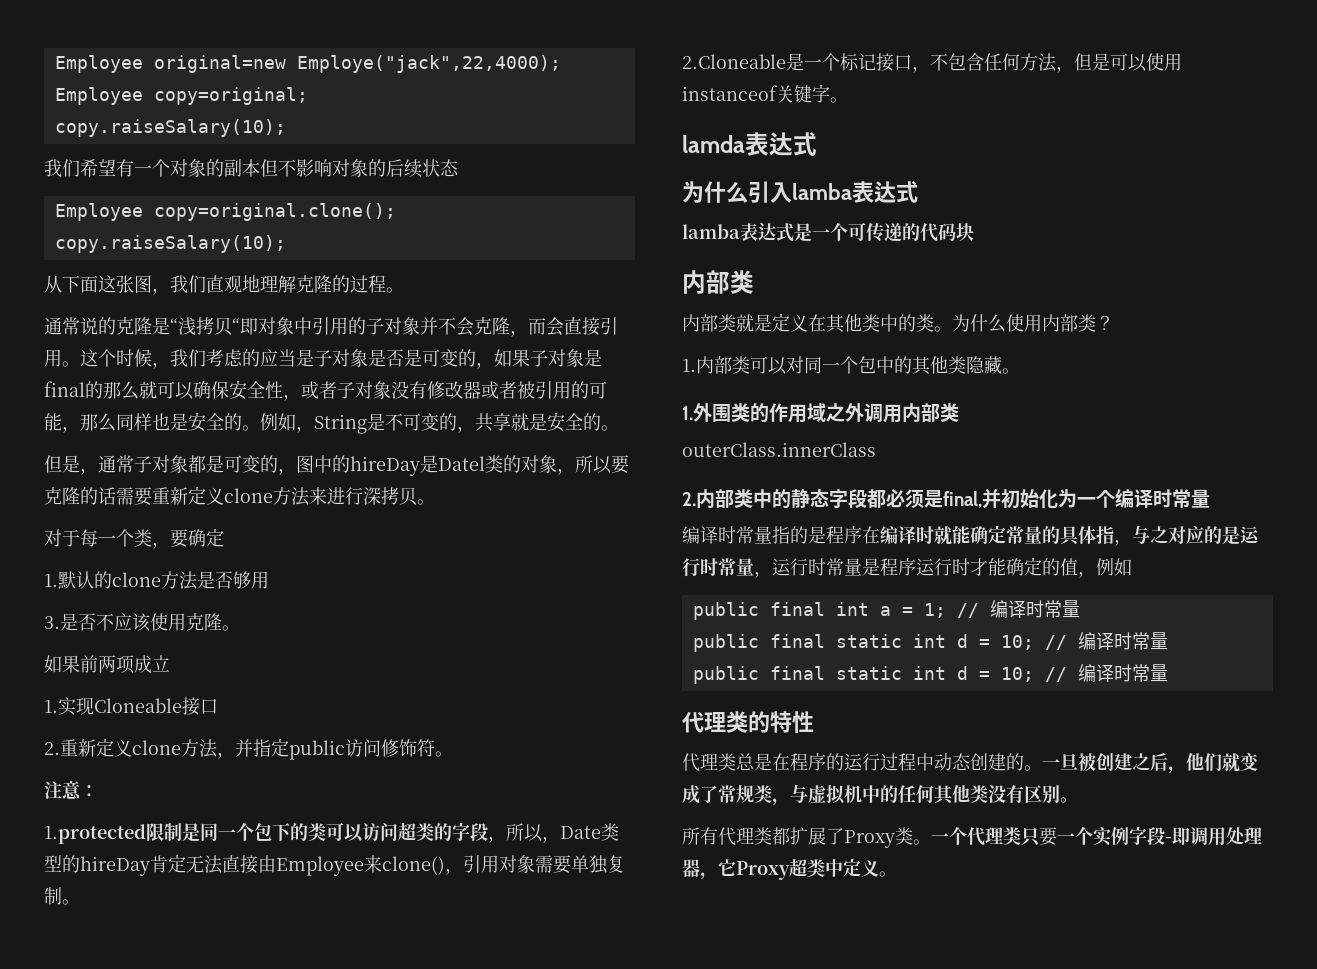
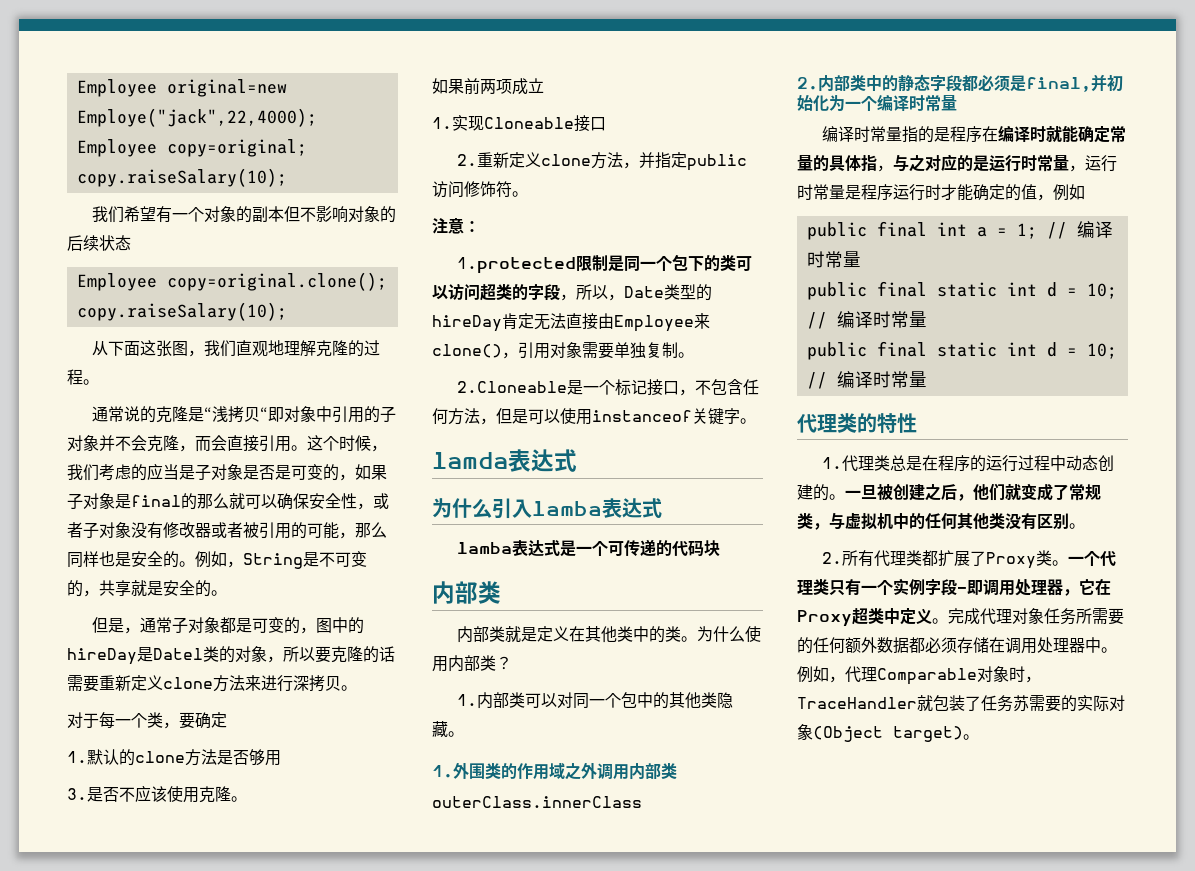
- 代理类总是在程序的运行过程中动态创建的。
+ 1.代理类总是在程序的运行过程中动态创建的。
- 所有代理类都扩展了Proxy类。
+ 2.所有代理类都扩展了Proxy类。
- 一个代理类只要一个实例字段-即调用处理器，它Proxy超类中定义。
+ 一个代理类只有一个实例字段-即调用处理器，它在Proxy超类中定义。
+ 完成代理对象任务所需要的任何额外数据都必须存储在调用处理器中。例如，代理Comparable对象时，TraceHandler就包装了任务苏需要的实际对象(Object target)。

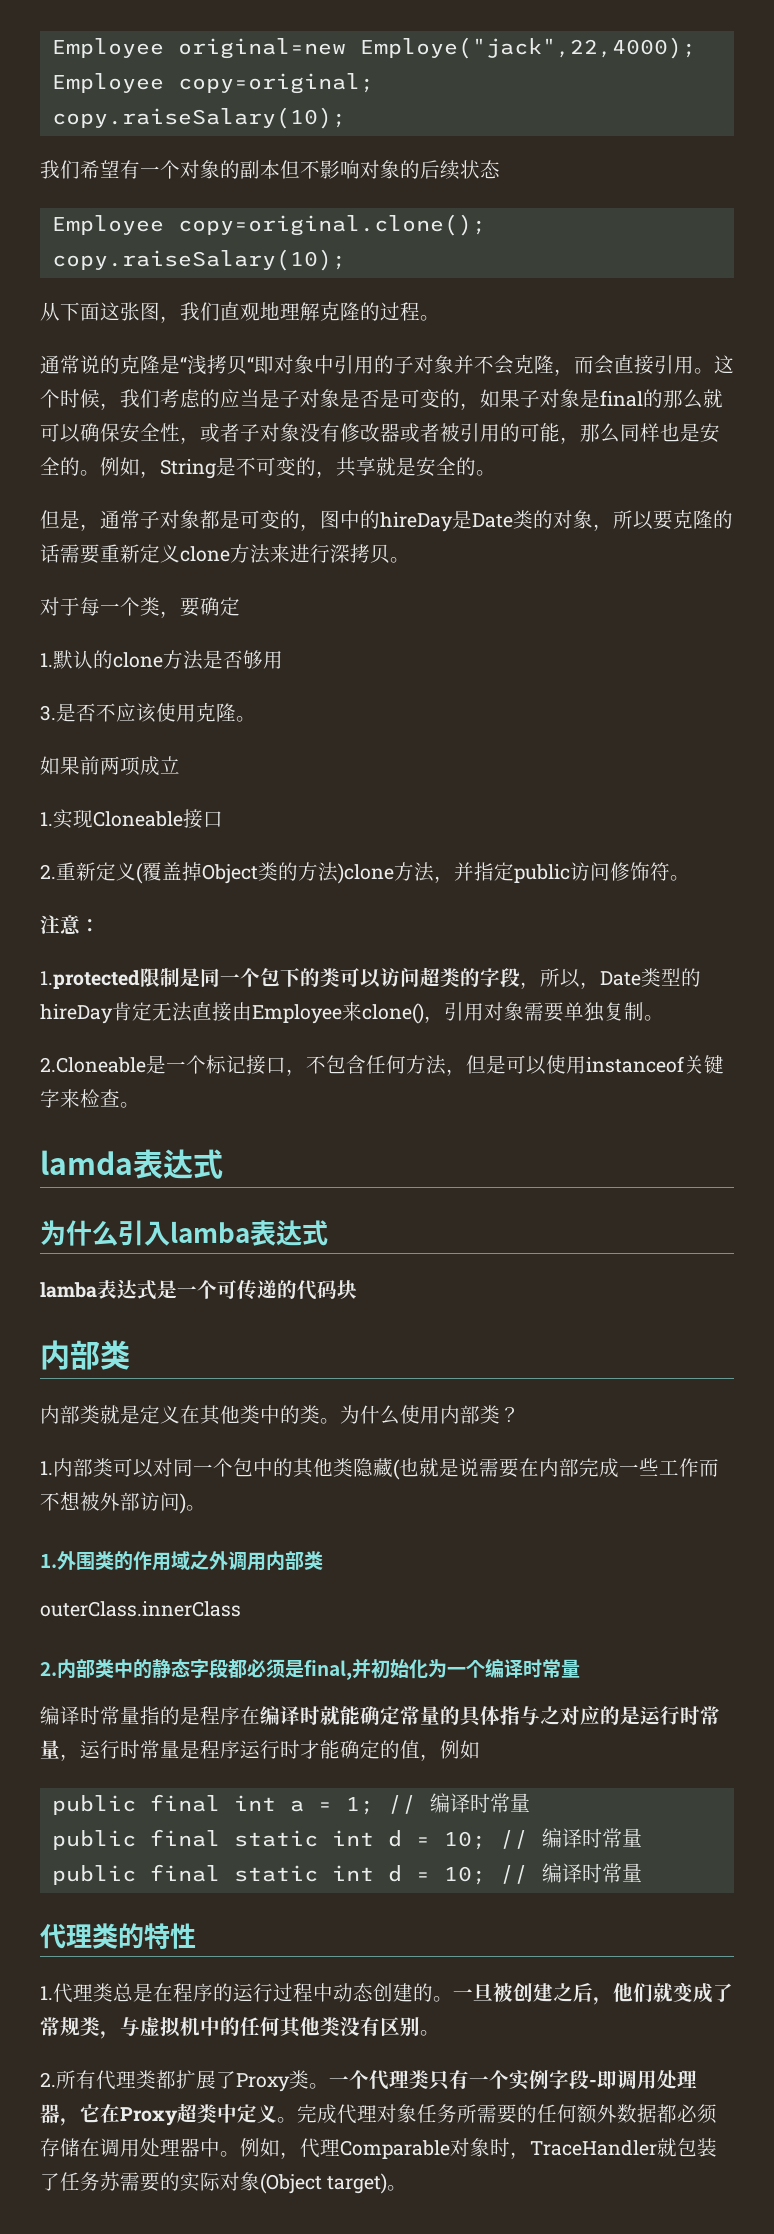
- 但是，通常子对象都是可变的，图中的hireDay是Datel类的对象，所以要克隆的话需要重新定义clone方法来进行深拷贝。
+ 但是，通常子对象都是可变的，图中的hireDay是Date类的对象，所以要克隆的话需要重新定义clone方法来进行深拷贝。
- 2.重新定义clone方法，并指定public访问修饰符。
+ 2.重新定义(覆盖掉Object类的方法)clone方法，并指定public访问修饰符。
- 2.Cloneable是一个标记接口，不包含任何方法，但是可以使用instanceof关键字。
+ 2.Cloneable是一个标记接口，不包含任何方法，但是可以使用instanceof关键字来检查。
- 1.内部类可以对同一个包中的其他类隐藏。
+ 1.内部类可以对同一个包中的其他类隐藏(也就是说需要在内部完成一些工作而不想被外部访问)。
- 编译时常量指的是程序在编译时就能确定常量的具体指，与之对应的是运行时常量，运行时常量是程序运行时才能确定的值，例如
+ 编译时常量指的是程序在编译时就能确定常量的具体指与之对应的是运行时常量，运行时常量是程序运行时才能确定的值，例如

